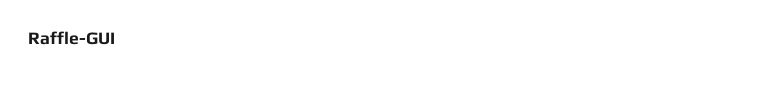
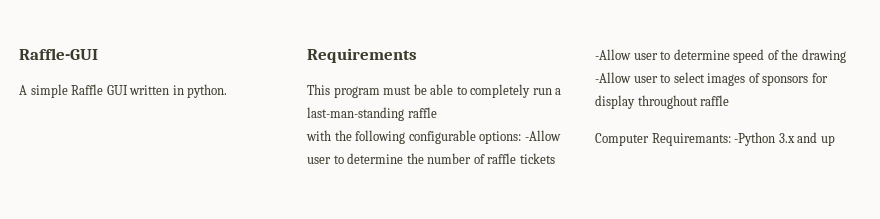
+ A simple Raffle GUI written in python.
+ Requirements
+ This program must be able to completely run a last-man-standing raffle
+ with the following configurable options: -Allow user to determine the number of raffle tickets -Allow user to determine speed of the drawing -Allow user to select images of sponsors for display throughout raffle
+ Computer Requiremants: -Python 3.x and up

